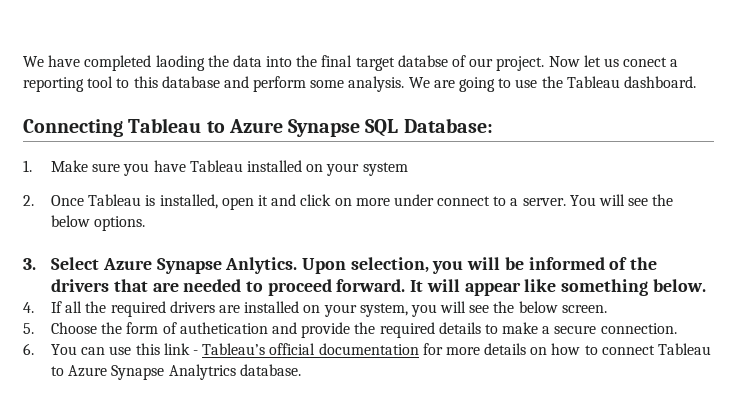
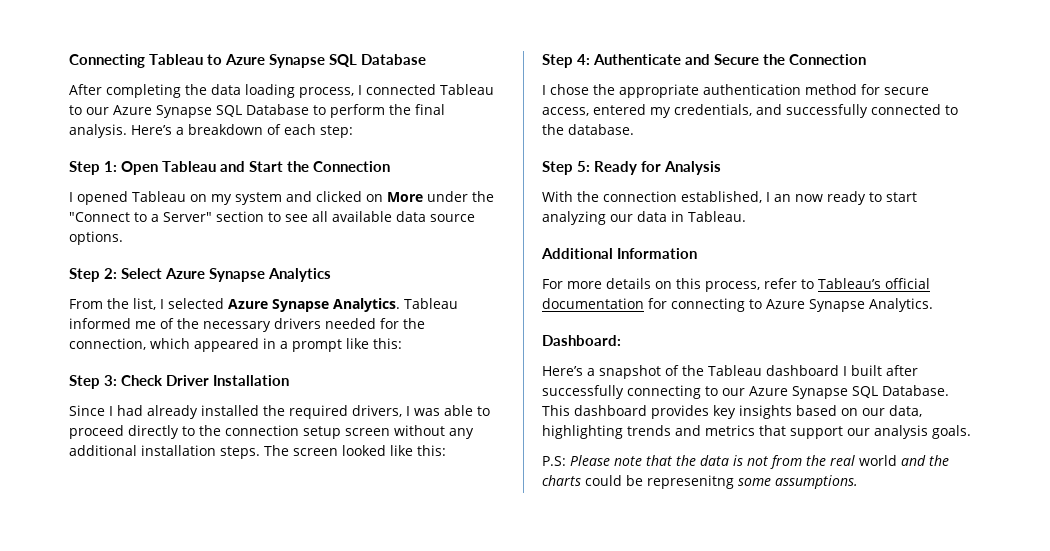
- We have completed laoding the data into the final target databse of our project. Now let us conect a reporting tool to this database and perform some analysis. We are going to use the Tableau dashboard.
- Connecting Tableau to Azure Synapse SQL Database:
- 1. Make sure you have Tableau installed on your system
- 2. Once Tableau is installed, open it and click on more under connect to a server. You will see the below options.
+ Connecting Tableau to Azure Synapse SQL Database
+ After completing the data loading process, I connected Tableau to our Azure Synapse SQL Database to perform the final analysis. Here’s a breakdown of each step:
+ Step 1: Open Tableau and Start the Connection
+ I opened Tableau on my system and clicked on More under the "Connect to a Server" section to see all available data source options.
- 3. Select Azure Synapse Anlytics. Upon selection, you will be informed of the drivers that are needed to proceed forward. It will appear like something below.
- 4. If all the required drivers are installed on your system, you will see the below screen.
- 5. Choose the form of authetication and provide the required details to make a secure connection.
- 6. You can use this link - Tableau’s official documentation for more details on how to connect Tableau to Azure Synapse Analytrics database.
+ Step 2: Select Azure Synapse Analytics
+ From the list, I selected Azure Synapse Analytics. Tableau informed me of the necessary drivers needed for the connection, which appeared in a prompt like this:
+ Step 3: Check Driver Installation
+ Since I had already installed the required drivers, I was able to proceed directly to the connection setup screen without any additional installation steps. The screen looked like this:
+ Step 4: Authenticate and Secure the Connection
+ I chose the appropriate authentication method for secure access, entered my credentials, and successfully connected to the database.
+ Step 5: Ready for Analysis
+ With the connection established, I an now ready to start analyzing our data in Tableau.
+ Additional Information
+ For more details on this process, refer to Tableau’s official documentation for connecting to Azure Synapse Analytics.
+ Dashboard:
+ Here’s a snapshot of the Tableau dashboard I built after successfully connecting to our Azure Synapse SQL Database. This dashboard provides key insights based on our data, highlighting trends and metrics that support our analysis goals.
+ P.S: Please note that the data is not from the real world and the charts could be represenitng some assumptions.

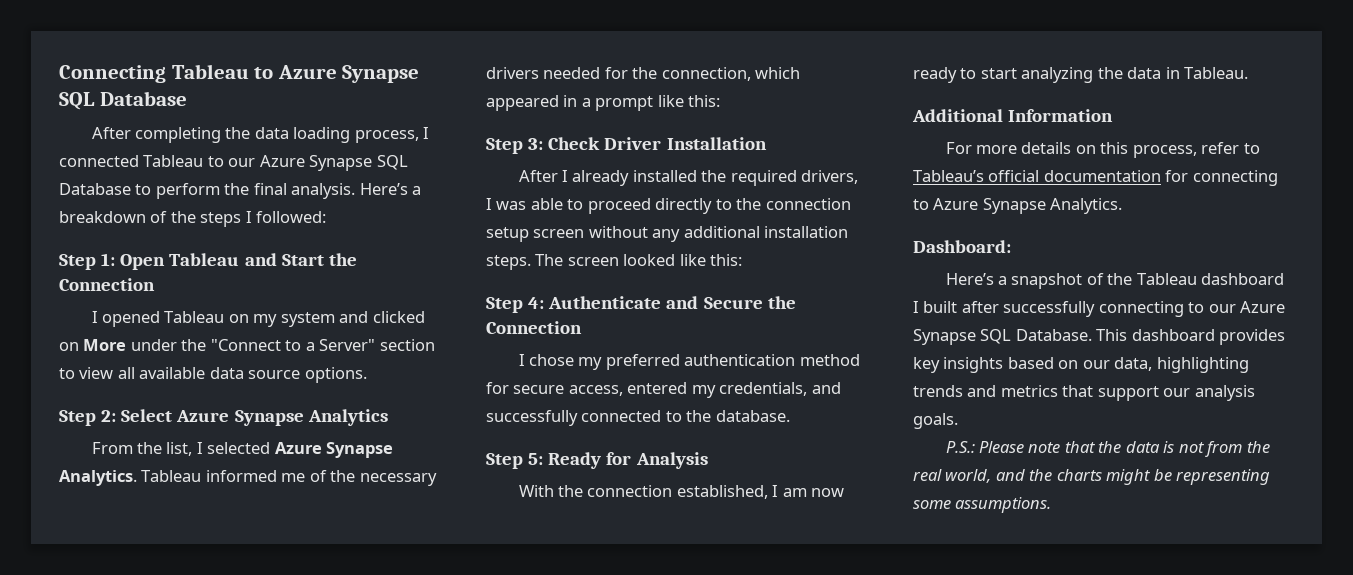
- Here’s a breakdown of each step:
+ Here’s a breakdown of the steps I followed:
- I opened Tableau on my system and clicked on More under the "Connect to a Server" section to see all available data source options.
+ I opened Tableau on my system and clicked on More under the "Connect to a Server" section to view all available data source options.
- Since I had already installed the required drivers, I was able to proceed directly to the connection setup screen without any additional installation steps.
+ After I already installed the required drivers, I was able to proceed directly to the connection setup screen without any additional installation steps.
- I chose the appropriate authentication method for secure access, entered my credentials, and successfully connected to the database.
+ I chose my preferred authentication method for secure access, entered my credentials, and successfully connected to the database.
- With the connection established, I an now ready to start analyzing our data in Tableau.
+ With the connection established, I am now ready to start analyzing the data in Tableau.
- P.S: Please note that the data is not from the real world and the charts could be represenitng some assumptions.
+ P.S.: Please note that the data is not from the real world, and the charts might be representing some assumptions.

